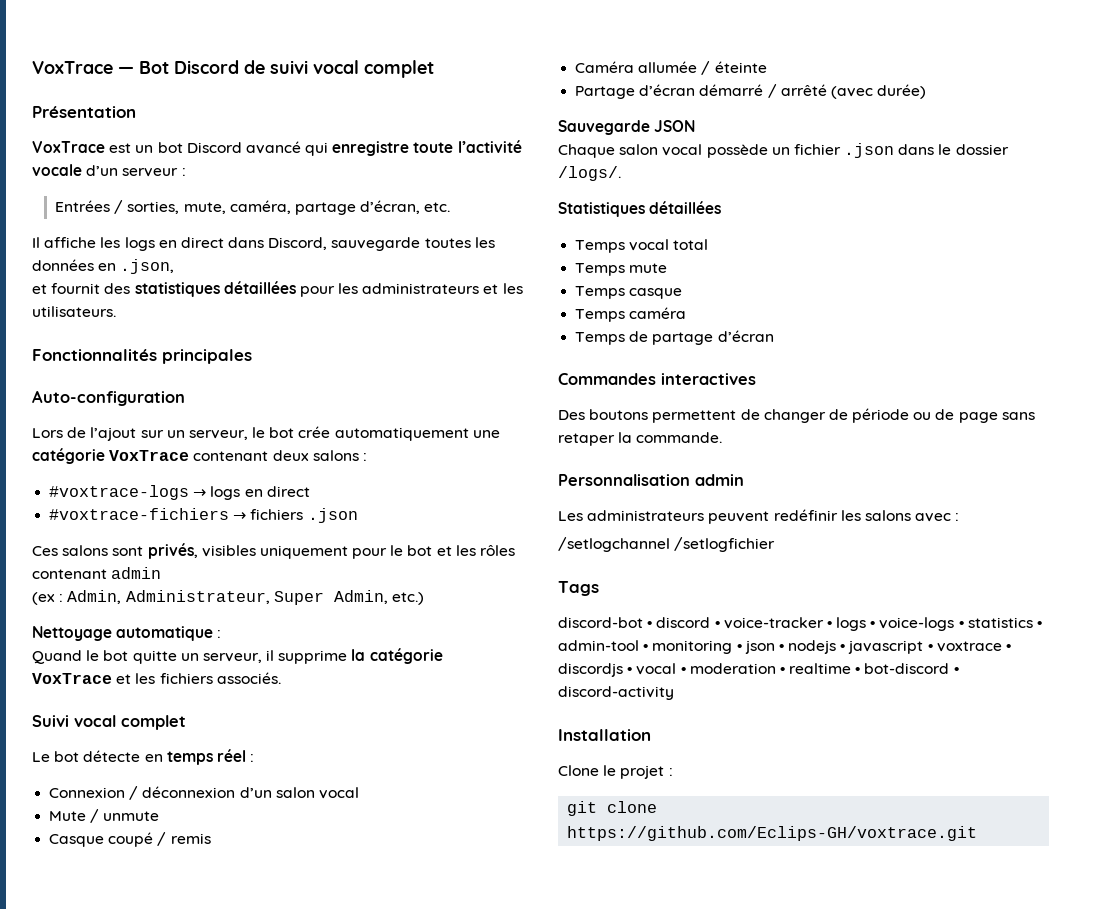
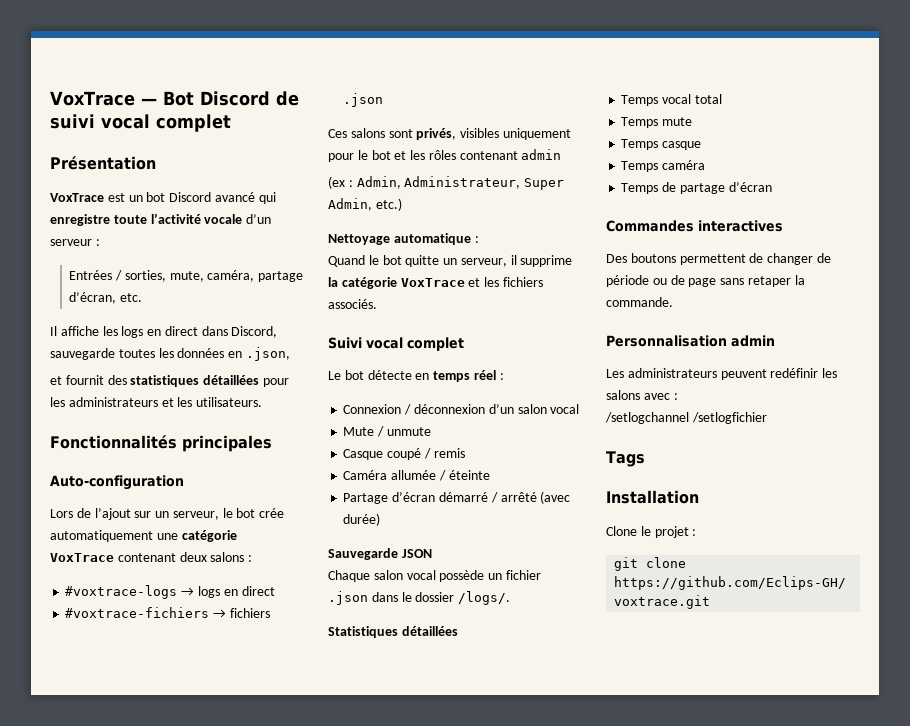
- discord-bot • discord • voice-tracker • logs • voice-logs • statistics • admin-tool • monitoring • json • nodejs • javascript • voxtrace • discordjs • vocal • moderation • realtime • bot-discord • discord-activity

